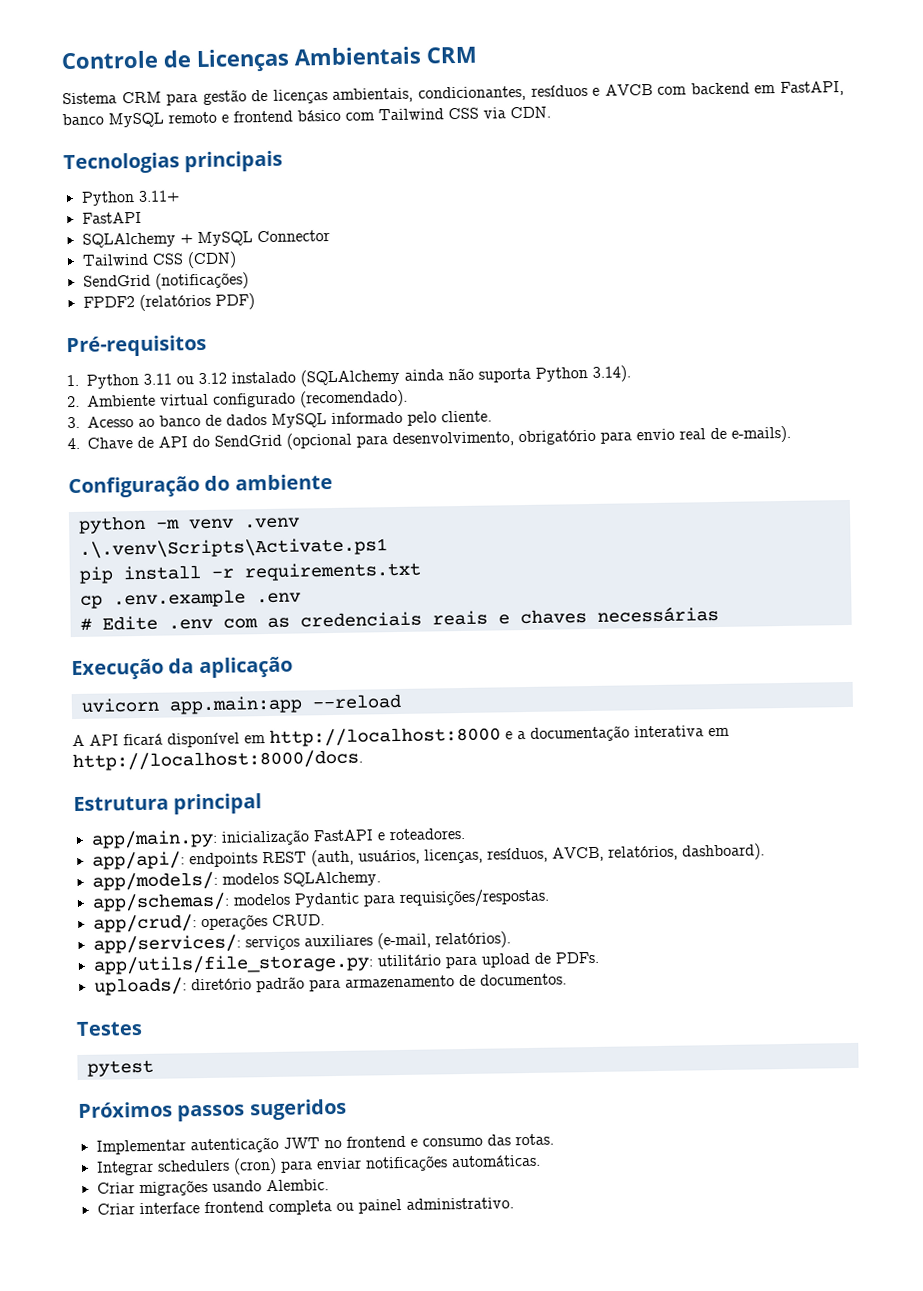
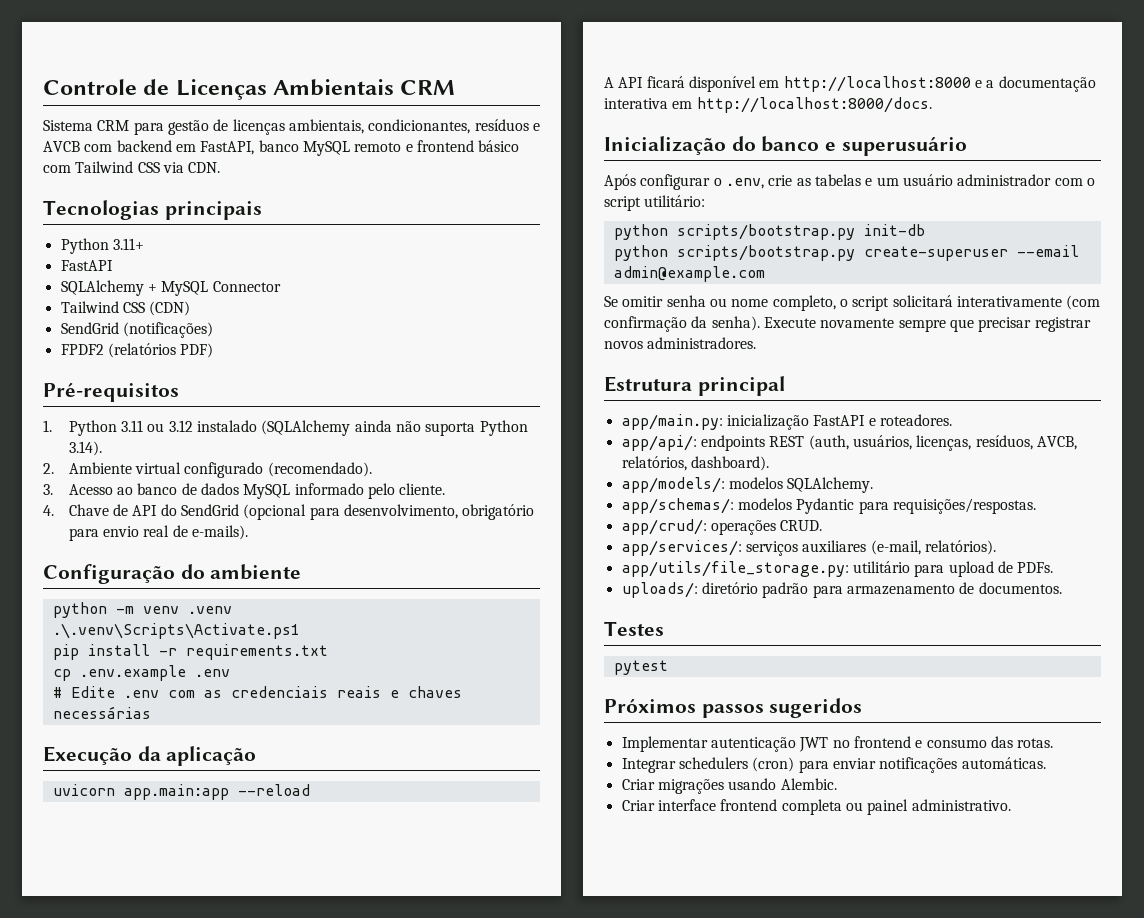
+ Inicialização do banco e superusuário
+ Após configurar o .env, crie as tabelas e um usuário administrador com o script utilitário:
+ python scripts/bootstrap.py init-db
+ python scripts/bootstrap.py create-superuser --email admin@example.com
+ Se omitir senha ou nome completo, o script solicitará interativamente (com confirmação da senha). Execute novamente sempre que precisar registrar novos administradores.

